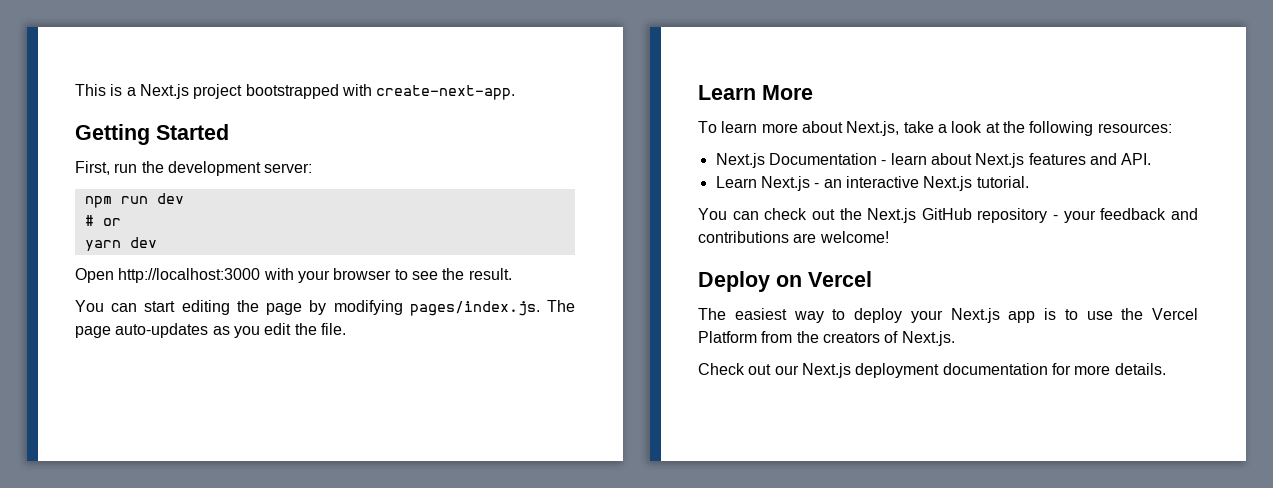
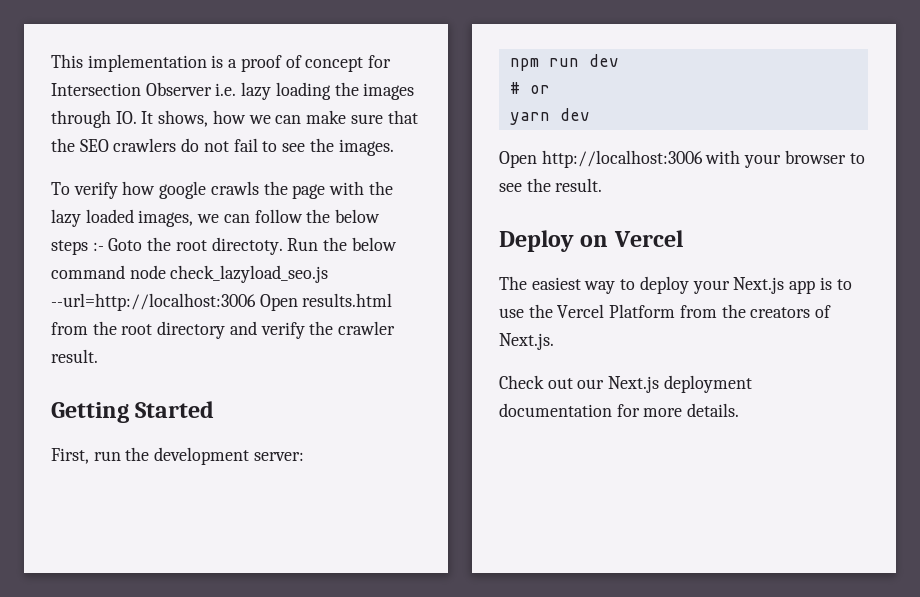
- This is a Next.js project bootstrapped with create-next-app.
+ This implementation is a proof of concept for Intersection Observer i.e. lazy loading the images through IO. It shows, how we can make sure that the SEO crawlers do not fail to see the images.
+ To verify how google crawls the page with the lazy loaded images, we can follow the below steps :- Goto the root directoty. Run the below command node check_lazyload_seo.js --url=http://localhost:3006 Open results.html from the root directory and verify the crawler result.
- Open http://localhost:3000 with your browser to see the result.
+ Open http://localhost:3006 with your browser to see the result.
- You can start editing the page by modifying pages/index.js. The page auto-updates as you edit the file.
- Learn More
- To learn more about Next.js, take a look at the following resources:
- Next.js Documentation - learn about Next.js features and API.
- Learn Next.js - an interactive Next.js tutorial.
- You can check out the Next.js GitHub repository - your feedback and contributions are welcome!

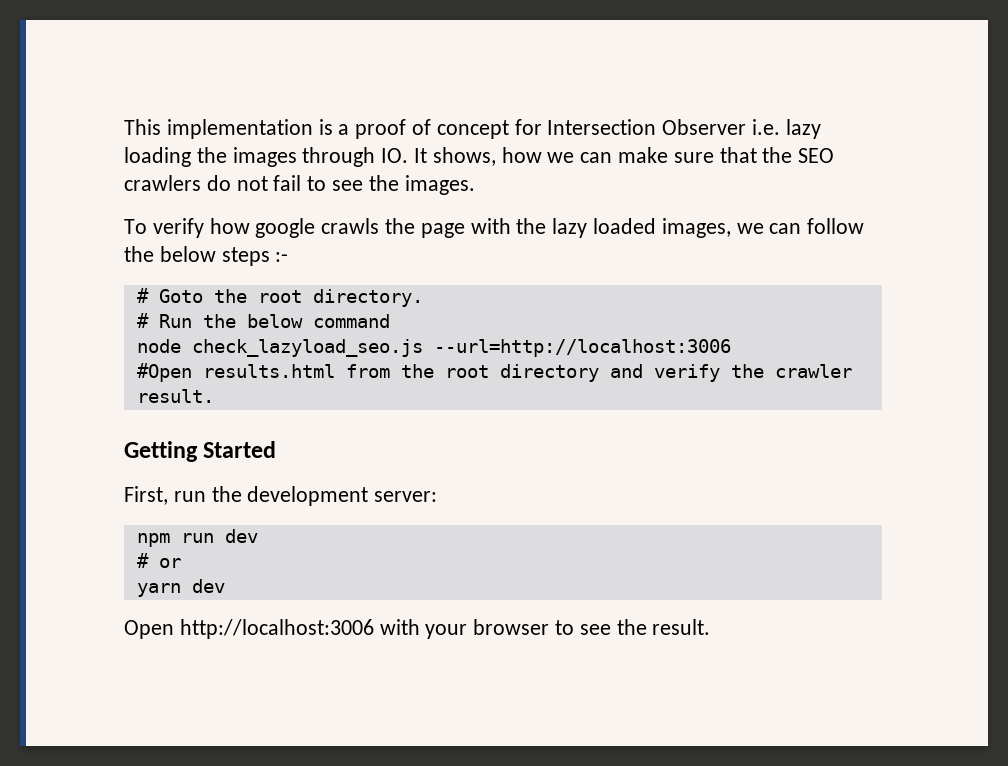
- To verify how google crawls the page with the lazy loaded images, we can follow the below steps :- Goto the root directoty. Run the below command node check_lazyload_seo.js --url=http://localhost:3006 Open results.html from the root directory and verify the crawler result.
+ To verify how google crawls the page with the lazy loaded images, we can follow the below steps :-
+ # Goto the root directory.
+ # Run the below command
+ node check_lazyload_seo.js --url=http://localhost:3006
+ #Open results.html from the root directory and verify the crawler result.
- Deploy on Vercel
- The easiest way to deploy your Next.js app is to use the Vercel Platform from the creators of Next.js.
- Check out our Next.js deployment documentation for more details.

